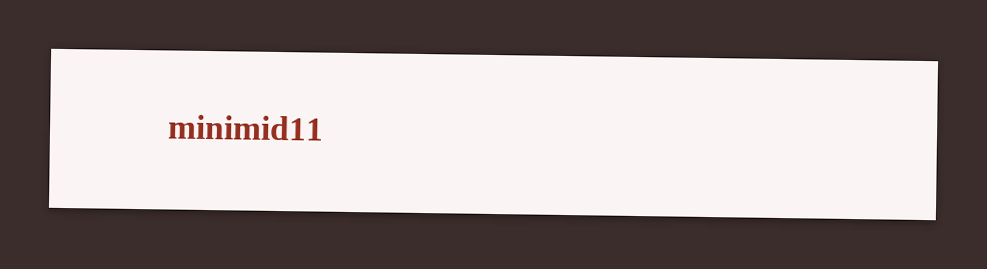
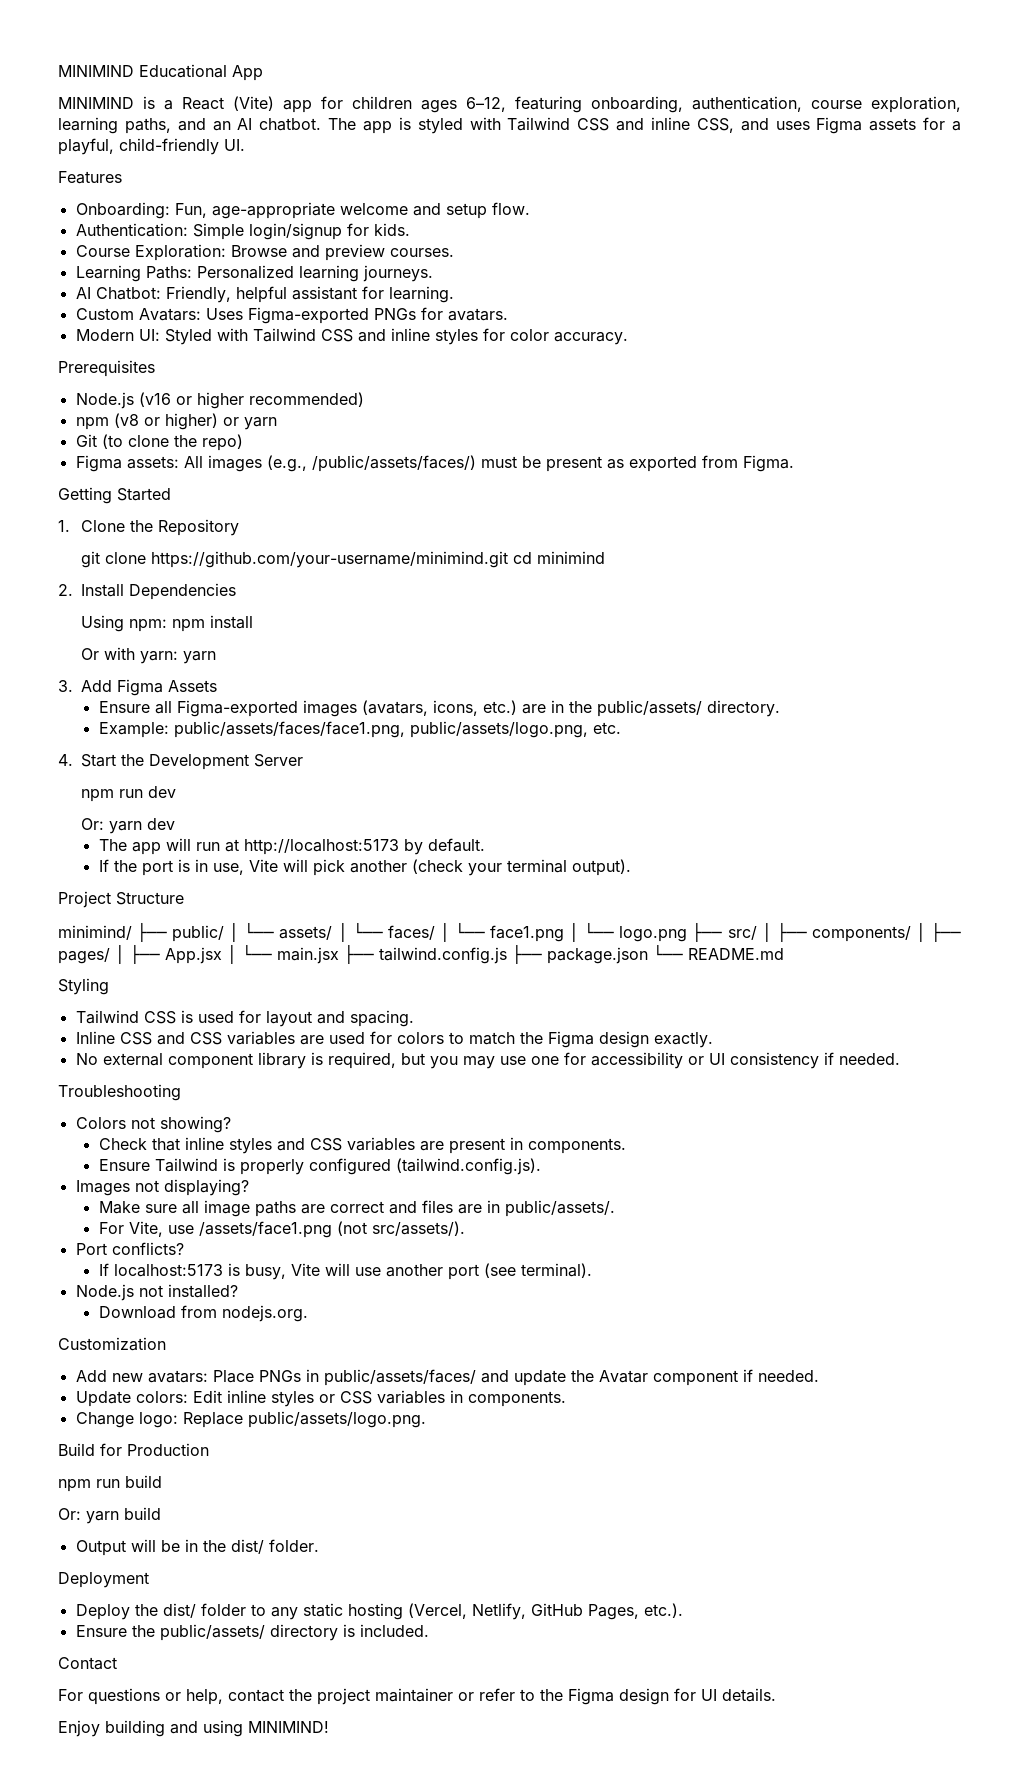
- minimid11
+ MINIMIND Educational App
+ MINIMIND is a React (Vite) app for children ages 6–12, featuring onboarding, authentication, course exploration, learning paths, and an AI chatbot. The app is styled with Tailwind CSS and inline CSS, and uses Figma assets for a playful, child-friendly UI.
+ Features
+ Onboarding: Fun, age-appropriate welcome and setup flow.
+ Authentication: Simple login/signup for kids.
+ Course Exploration: Browse and preview courses.
+ Learning Paths: Personalized learning journeys.
+ AI Chatbot: Friendly, helpful assistant for learning.
+ Custom Avatars: Uses Figma-exported PNGs for avatars.
+ Modern UI: Styled with Tailwind CSS and inline styles for color accuracy.
+ Prerequisites
+ Node.js (v16 or higher recommended)
+ npm (v8 or higher) or yarn
+ Git (to clone the repo)
+ Figma assets: All images (e.g., /public/assets/faces/) must be present as exported from Figma.
+ Getting Started
+ 1. Clone the Repository
+ git clone https://github.com/your-username/minimind.git cd minimind
+ 2. Install Dependencies
+ Using npm: npm install
+ Or with yarn: yarn
+ 3. Add Figma Assets
+ Ensure all Figma-exported images (avatars, icons, etc.) are in the public/assets/ directory.
+ Example: public/assets/faces/face1.png, public/assets/logo.png, etc.
+ 4. Start the Development Server
+ npm run dev
+ Or: yarn dev
+ The app will run at http://localhost:5173 by default.
+ If the port is in use, Vite will pick another (check your terminal output).
+ Project Structure
+ minimind/ ├── public/ │ └── assets/ │ └── faces/ │ └── face1.png │ └── logo.png ├── src/ │ ├── components/ │ ├── pages/ │ ├── App.jsx │ └── main.jsx ├── tailwind.config.js ├── package.json └── README.md
+ Styling
+ Tailwind CSS is used for layout and spacing.
+ Inline CSS and CSS variables are used for colors to match the Figma design exactly.
+ No external component library is required, but you may use one for accessibility or UI consistency if needed.
+ Troubleshooting
+ Colors not showing?
+ Check that inline styles and CSS variables are present in components.
+ Ensure Tailwind is properly configured (tailwind.config.js).
+ Images not displaying?
+ Make sure all image paths are correct and files are in public/assets/.
+ For Vite, use /assets/face1.png (not src/assets/).
+ Port conflicts?
+ If localhost:5173 is busy, Vite will use another port (see terminal).
+ Node.js not installed?
+ Download from nodejs.org.
+ Customization
+ Add new avatars: Place PNGs in public/assets/faces/ and update the Avatar component if needed.
+ Update colors: Edit inline styles or CSS variables in components.
+ Change logo: Replace public/assets/logo.png.
+ Build for Production
+ npm run build
+ Or: yarn build
+ Output will be in the dist/ folder.
+ Deployment
+ Deploy the dist/ folder to any static hosting (Vercel, Netlify, GitHub Pages, etc.).
+ Ensure the public/assets/ directory is included.
+ Contact
+ For questions or help, contact the project maintainer or refer to the Figma design for UI details.
+ Enjoy building and using MINIMIND!

